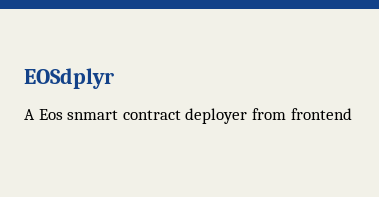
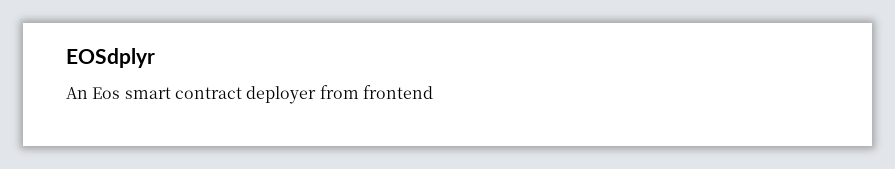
- A Eos snmart contract deployer from frontend
+ An Eos smart contract deployer from frontend

